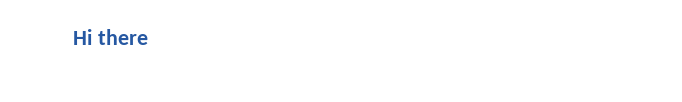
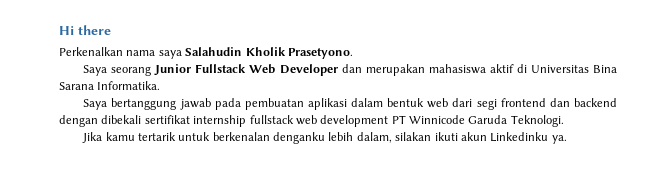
+ Perkenalkan nama saya Salahudin Kholik Prasetyono.
+ Saya seorang Junior Fullstack Web Developer dan merupakan mahasiswa aktif di Universitas Bina Sarana Informatika.
+ Saya bertanggung jawab pada pembuatan aplikasi dalam bentuk web dari segi frontend dan backend dengan dibekali sertifikat internship fullstack web development PT Winnicode Garuda Teknologi.
+ Jika kamu tertarik untuk berkenalan denganku lebih dalam, silakan ikuti akun Linkedinku ya.

